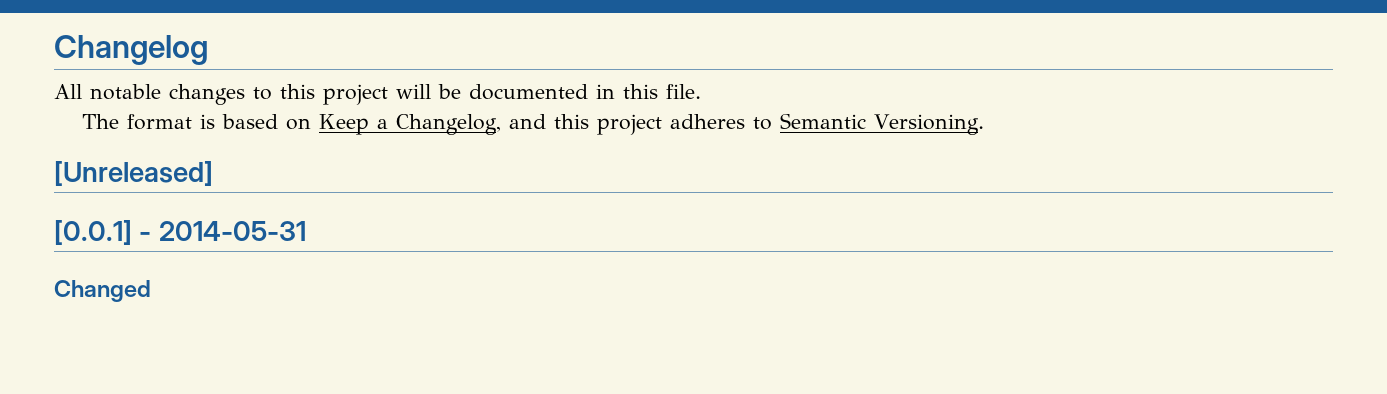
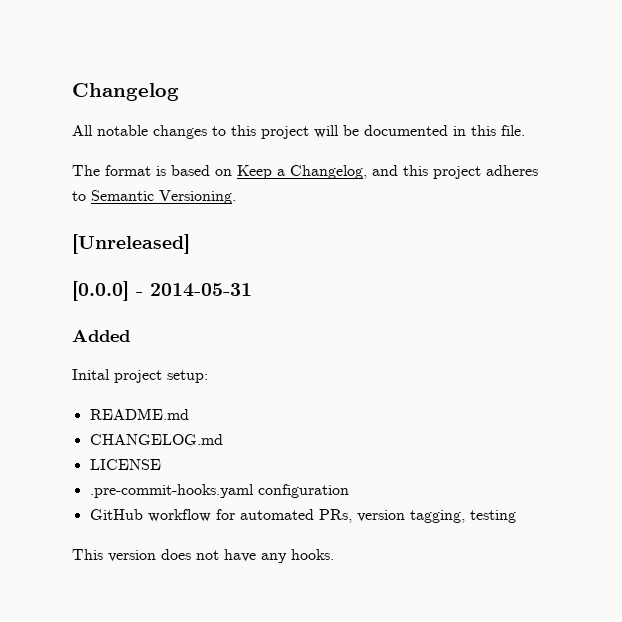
- [0.0.1] - 2014-05-31
+ [0.0.0] - 2014-05-31
- Changed
+ Added
+ Inital project setup:
+ README.md
+ CHANGELOG.md
+ LICENSE
+ .pre-commit-hooks.yaml configuration
+ GitHub workflow for automated PRs, version tagging, testing
+ This version does not have any hooks.

